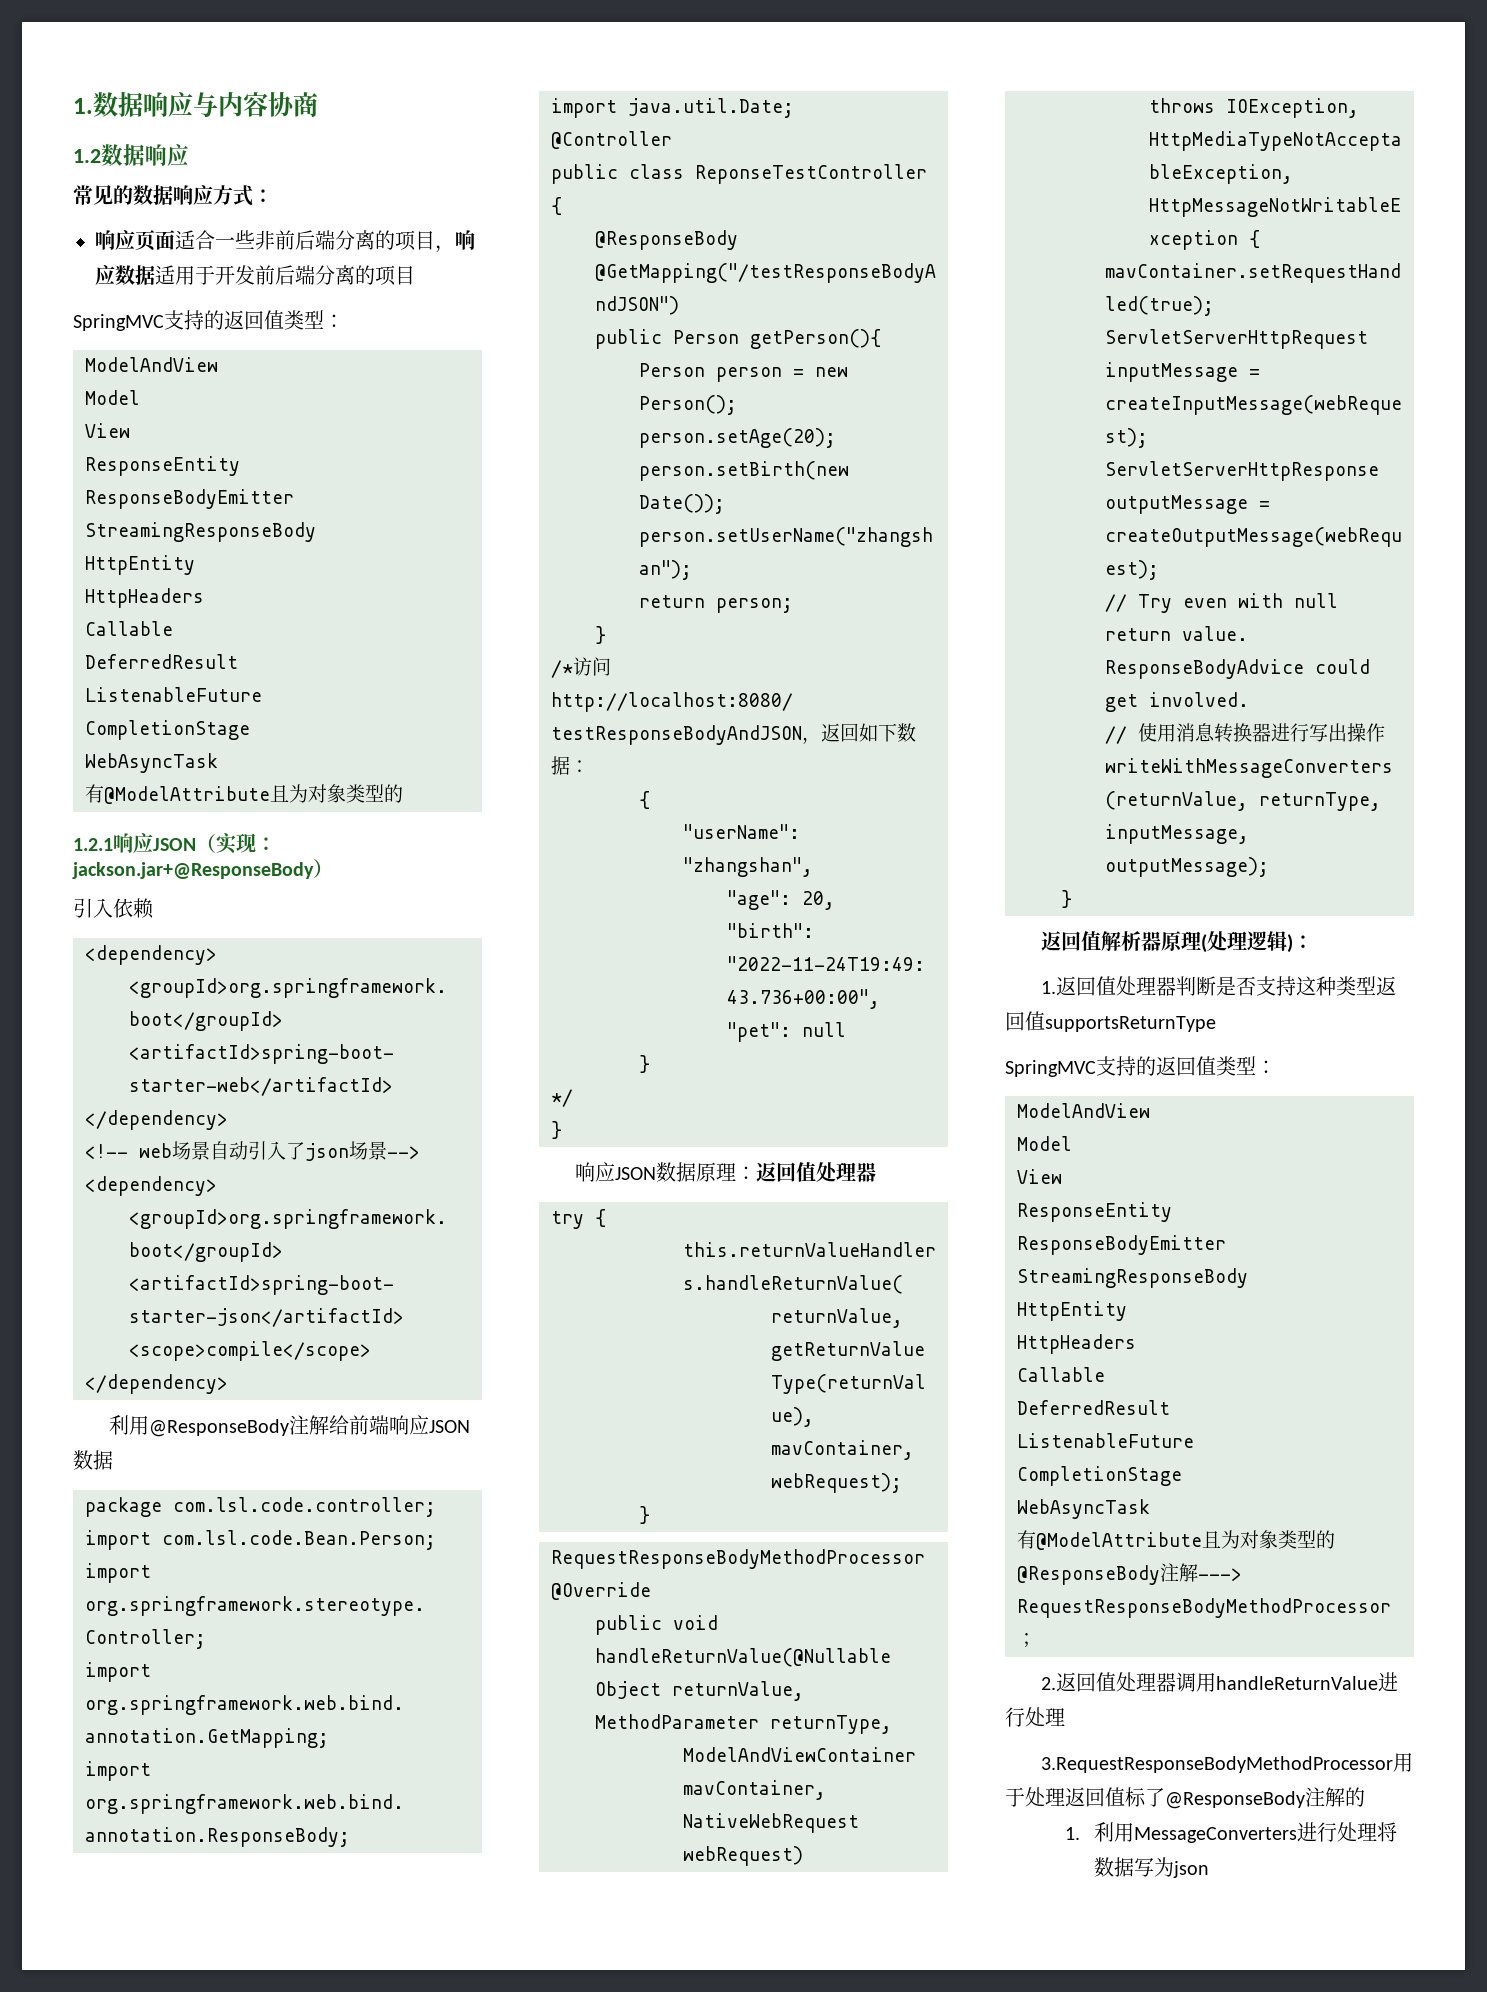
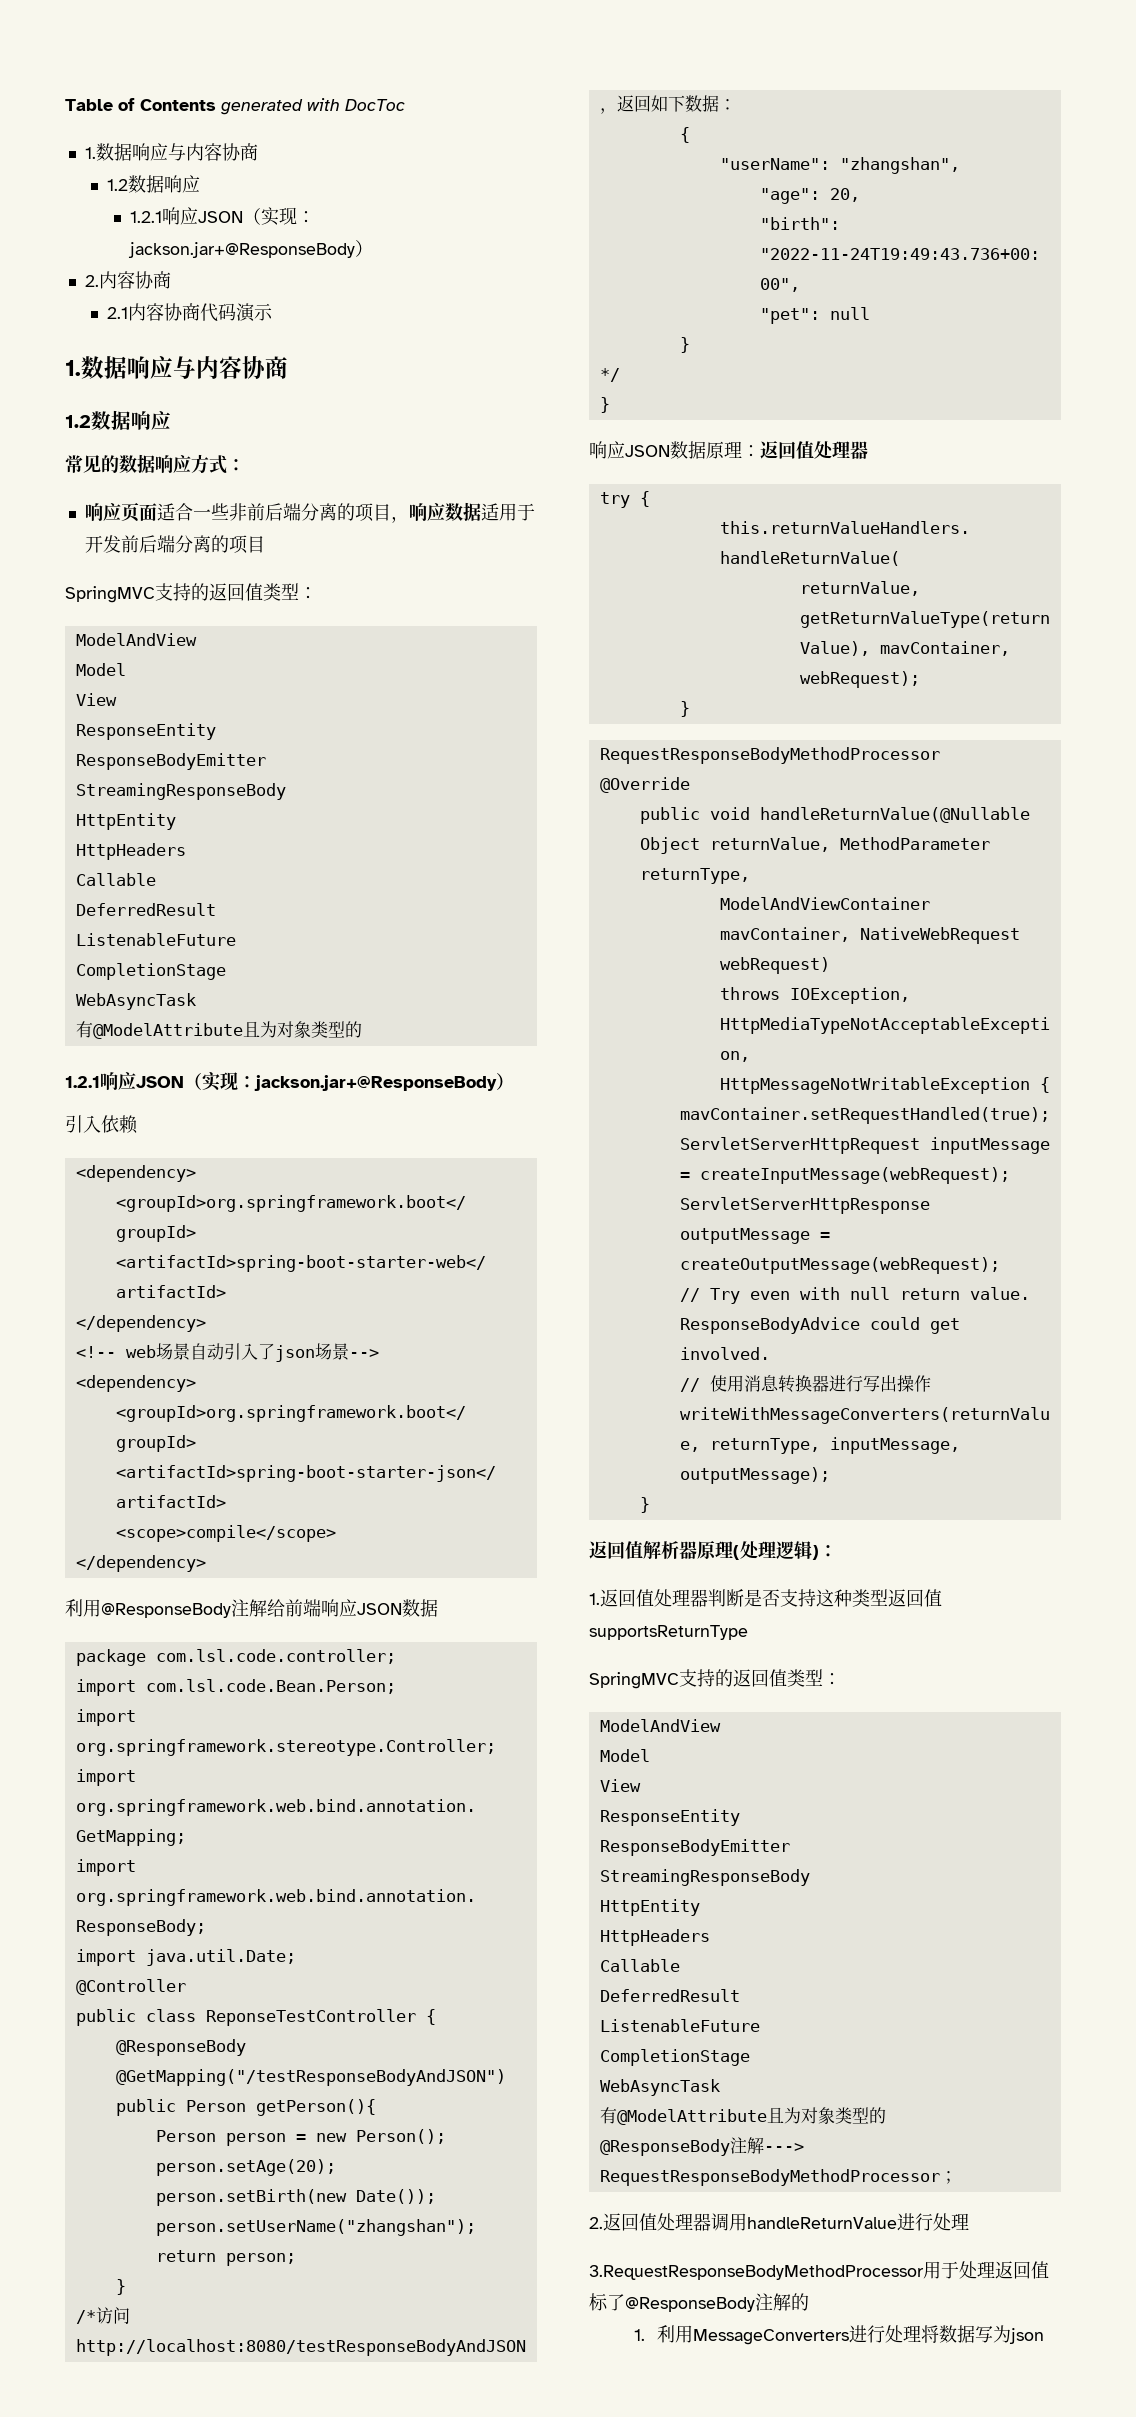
+ Table of Contents generated with DocToc
+ 1.数据响应与内容协商
+ 1.2数据响应
+ 1.2.1响应JSON（实现：jackson.jar+@ResponseBody）
+ 2.内容协商
+ 2.1内容协商代码演示

